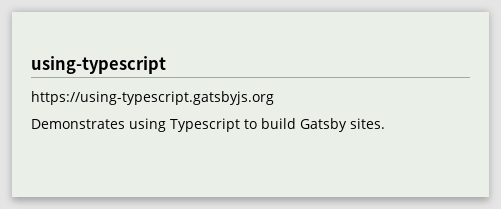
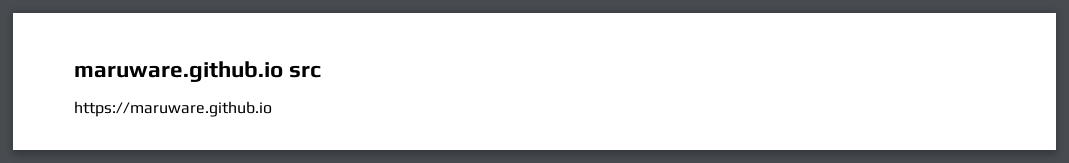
- using-typescript
- https://using-typescript.gatsbyjs.org
- Demonstrates using Typescript to build Gatsby sites.
+ maruware.github.io src
+ https://maruware.github.io

